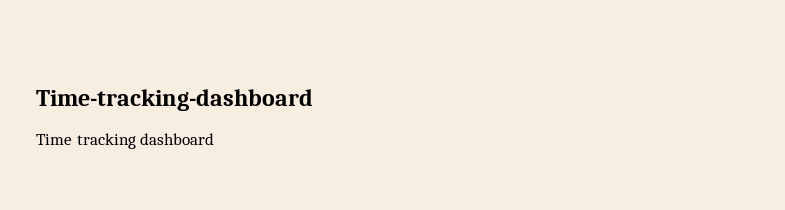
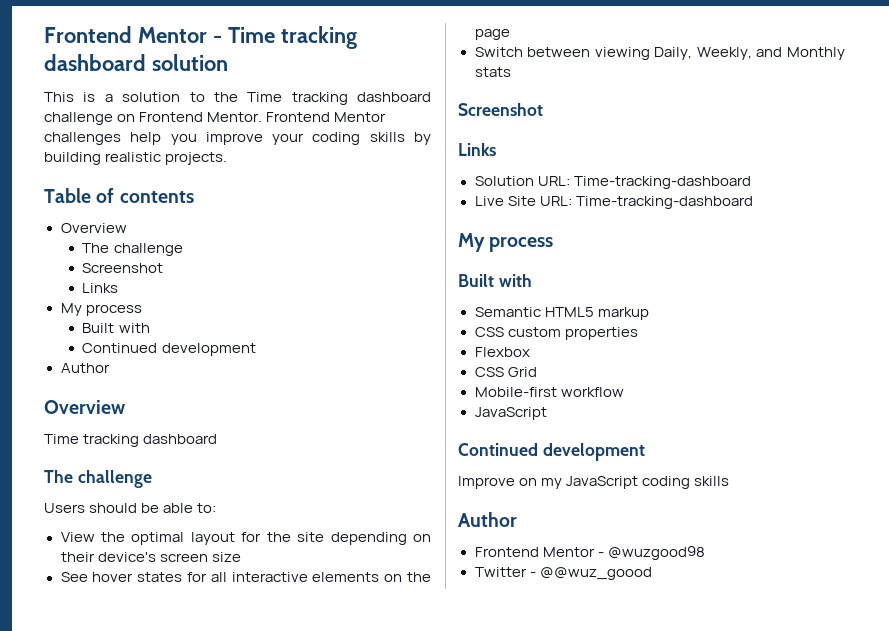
- Time-tracking-dashboard
+ Frontend Mentor - Time tracking dashboard solution
+ This is a solution to the Time tracking dashboard challenge on Frontend Mentor. Frontend Mentor challenges help you improve your coding skills by building realistic projects.
+ Table of contents
+ Overview
+ The challenge
+ Screenshot
+ Links
+ My process
+ Built with
+ Continued development
+ Author
+ Overview
  Time tracking dashboard
+ The challenge
+ Users should be able to:
+ View the optimal layout for the site depending on their device's screen size
+ See hover states for all interactive elements on the page
+ Switch between viewing Daily, Weekly, and Monthly stats
+ Screenshot
+ Links
+ Solution URL: Time-tracking-dashboard
+ Live Site URL: Time-tracking-dashboard
+ My process
+ Built with
+ Semantic HTML5 markup
+ CSS custom properties
+ Flexbox
+ CSS Grid
+ Mobile-first workflow
+ JavaScript
+ Continued development
+ Improve on my JavaScript coding skills
+ Author
+ Frontend Mentor - @wuzgood98
+ Twitter - @@wuz_goood

